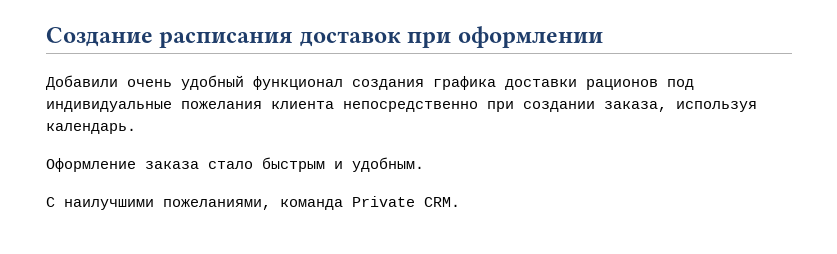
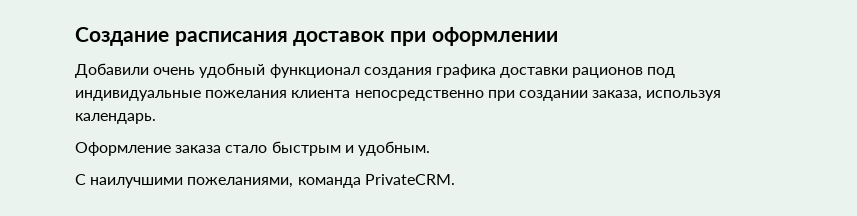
- С наилучшими пожеланиями, команда Private CRM.
+ С наилучшими пожеланиями, команда PrivateCRM.

